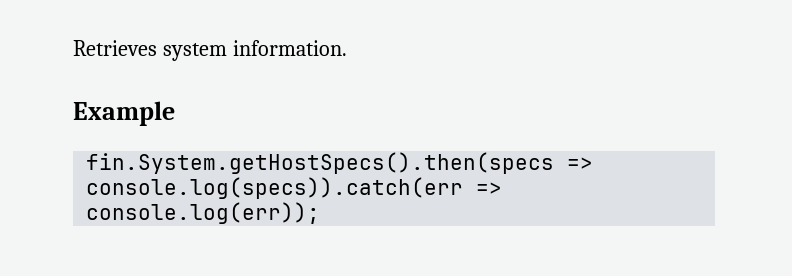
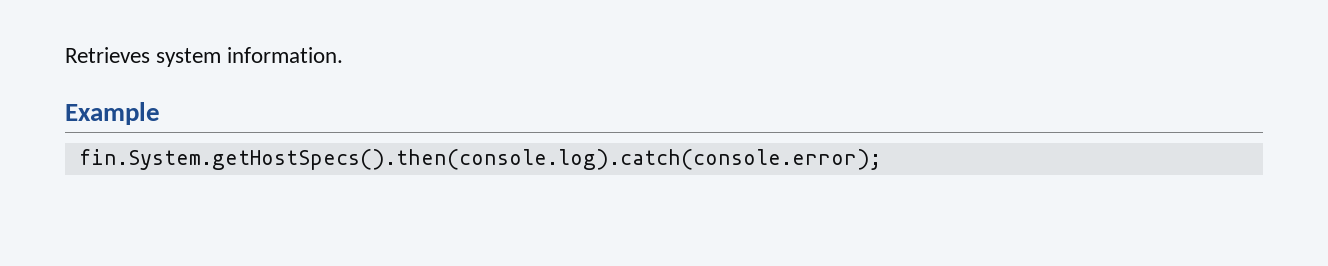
- fin.System.getHostSpecs().then(specs => console.log(specs)).catch(err => console.log(err));
+ fin.System.getHostSpecs().then(console.log).catch(console.error);

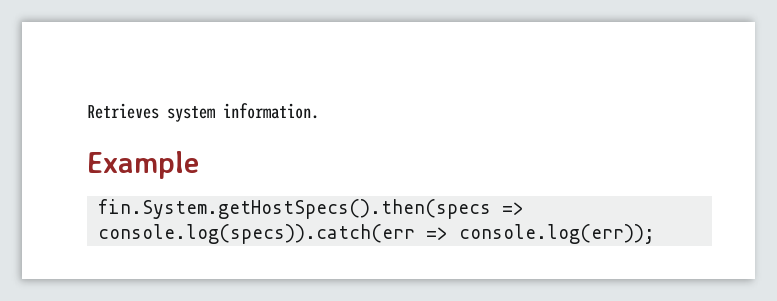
- fin.System.getHostSpecs().then(console.log).catch(console.error);
+ fin.System.getHostSpecs().then(specs => console.log(specs)).catch(err => console.log(err));

